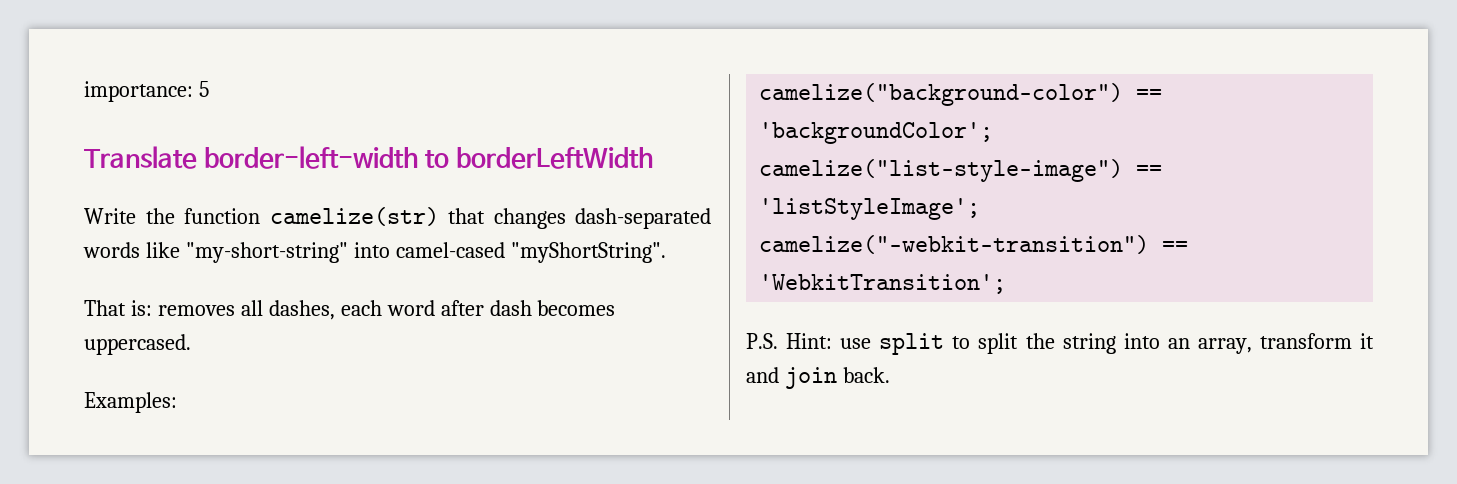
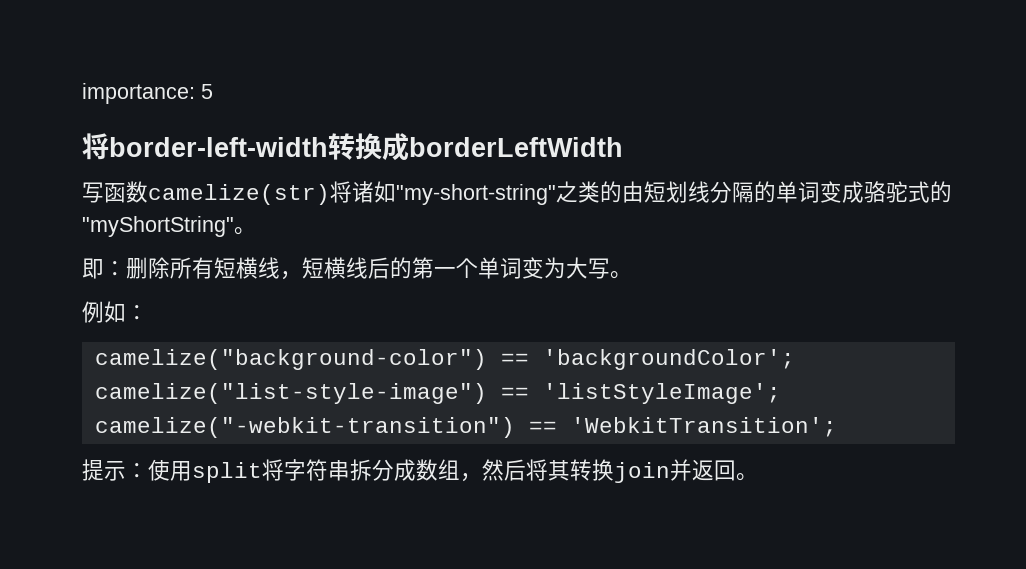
- Translate border-left-width to borderLeftWidth
- Write the function camelize(str) that changes dash-separated words like "my-short-string" into camel-cased "myShortString".
- That is: removes all dashes, each word after dash becomes uppercased.
- Examples:
+ 将border-left-width转换成borderLeftWidth
+ 写函数camelize(str)将诸如"my-short-string"之类的由短划线分隔的单词变成骆驼式的"myShortString"。
+ 即：删除所有短横线，短横线后的第一个单词变为大写。
+ 例如：
- P.S. Hint: use split to split the string into an array, transform it and join back.
+ 提示：使用split将字符串拆分成数组，然后将其转换join并返回。

